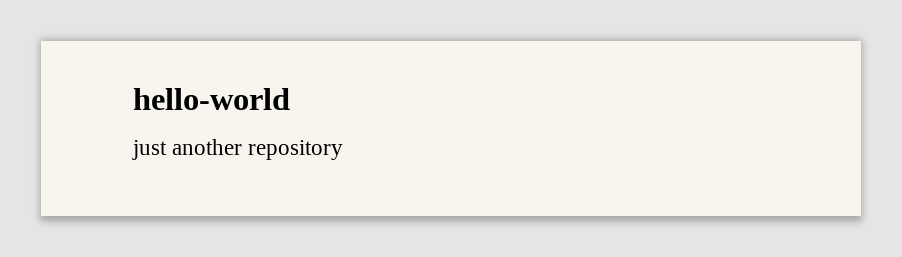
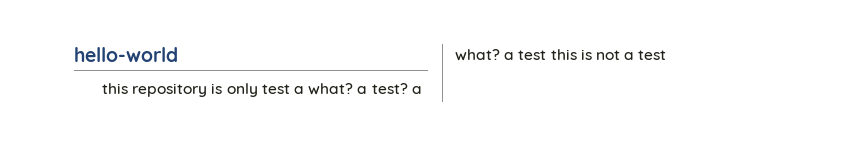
- just another repository
+ this repository is only test a what? a test? a what? a test this is not a test

